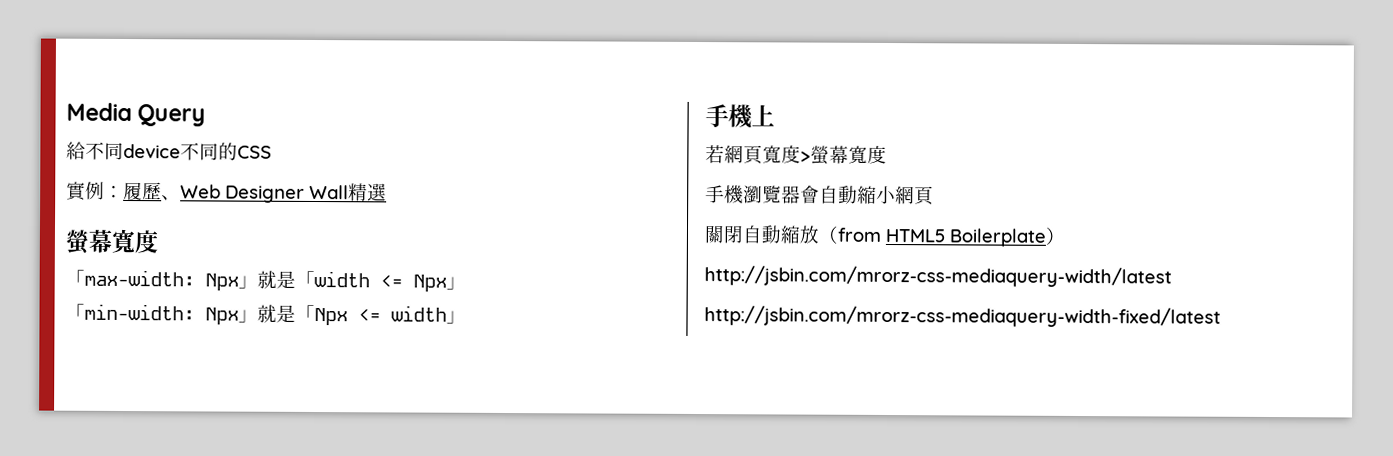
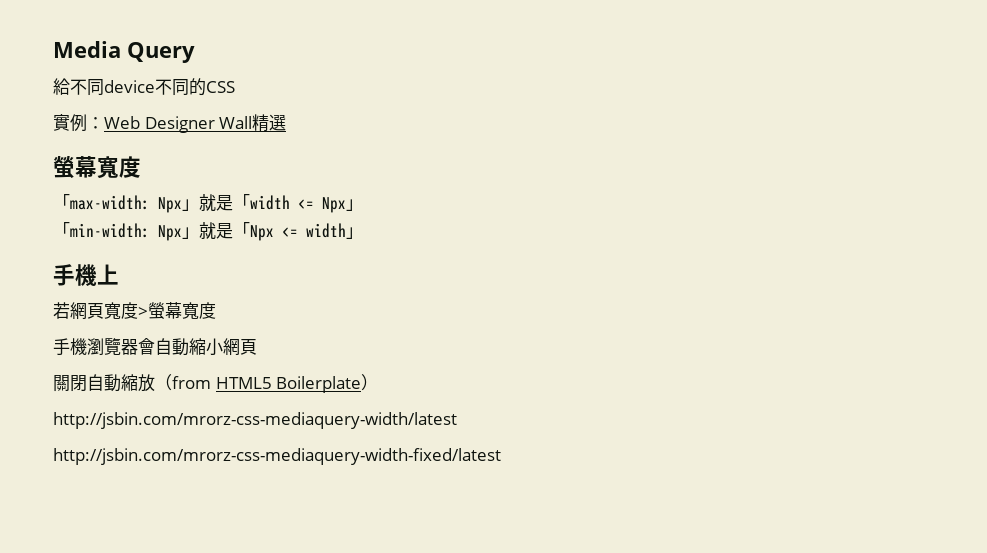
- 實例：履歷、Web Designer Wall精選
+ 實例：Web Designer Wall精選

